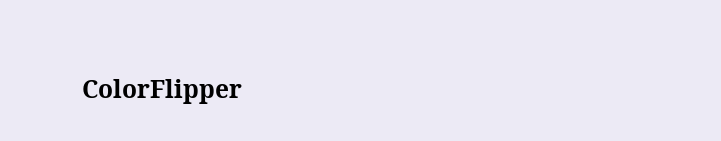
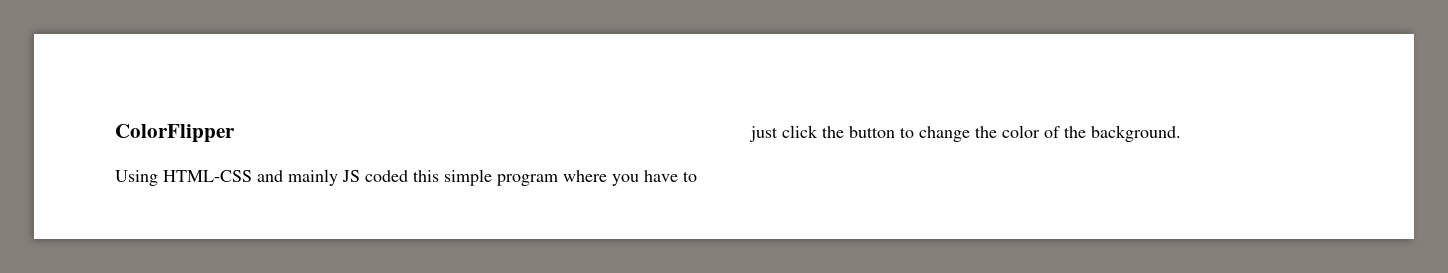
+ Using HTML-CSS and mainly JS coded this simple program where you have to just click the button to change the color of the background.

